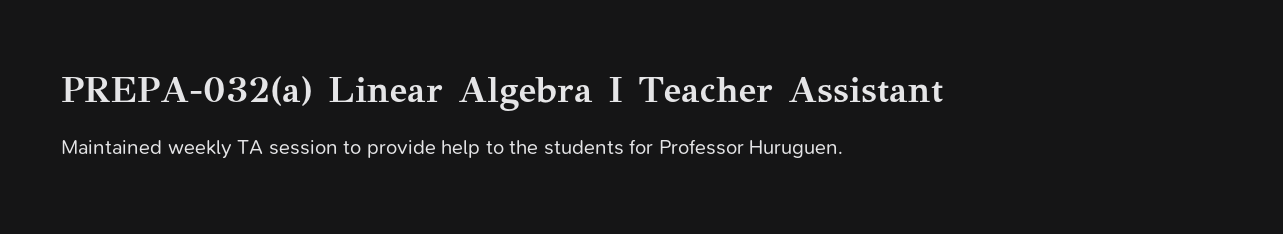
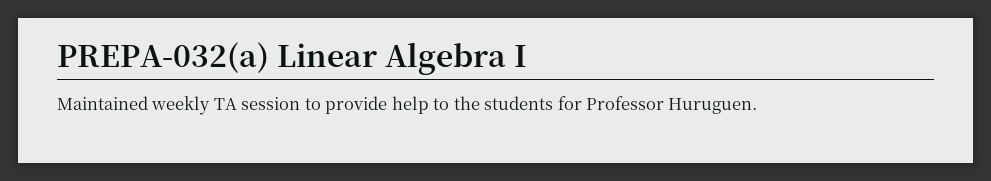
- PREPA-032(a) Linear Algebra I Teacher Assistant
+ PREPA-032(a) Linear Algebra I

